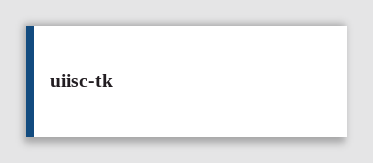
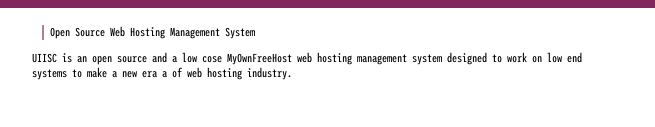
- uiisc-tk
+ Open Source Web Hosting Management System
+ UIISC is an open source and a low cose MyOwnFreeHost web hosting management system designed to work on low end systems to make a new era a of web hosting industry.

